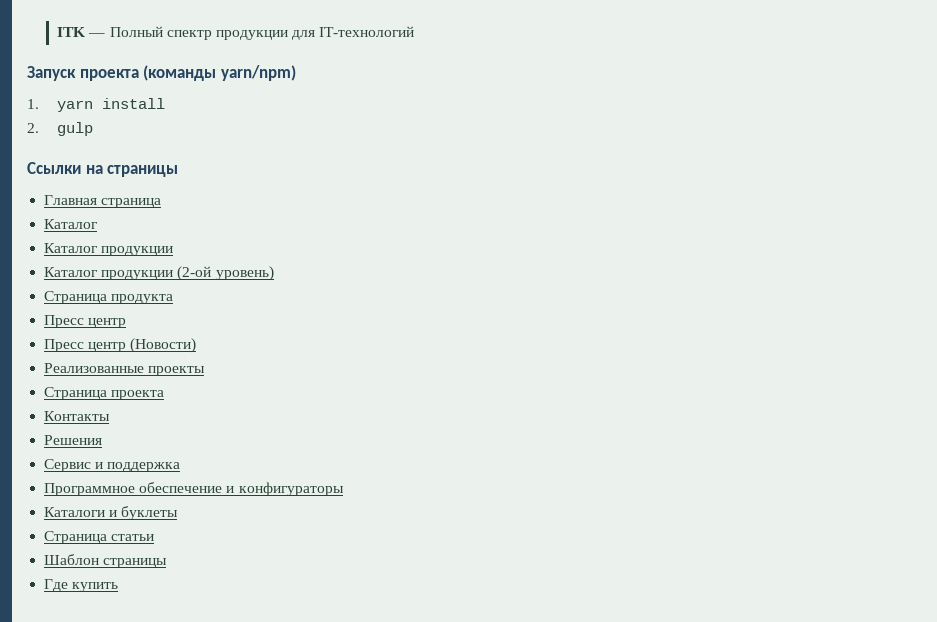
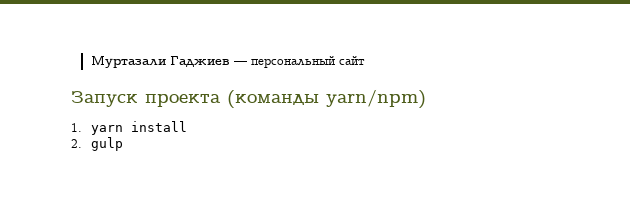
- ITK — Полный спектр продукции для IT-технологий
+ Муртазали Гаджиев — персональный сайт
- Ссылки на страницы
- Главная страница
- Каталог
- Каталог продукции
- Каталог продукции (2-ой уровень)
- Страница продукта
- Пресс центр
- Пресс центр (Новости)
- Реализованные проекты
- Страница проекта
- Контакты
- Решения
- Сервис и поддержка
- Программное обеспечение и конфигураторы
- Каталоги и буклеты
- Страница статьи
- Шаблон страницы
- Где купить

